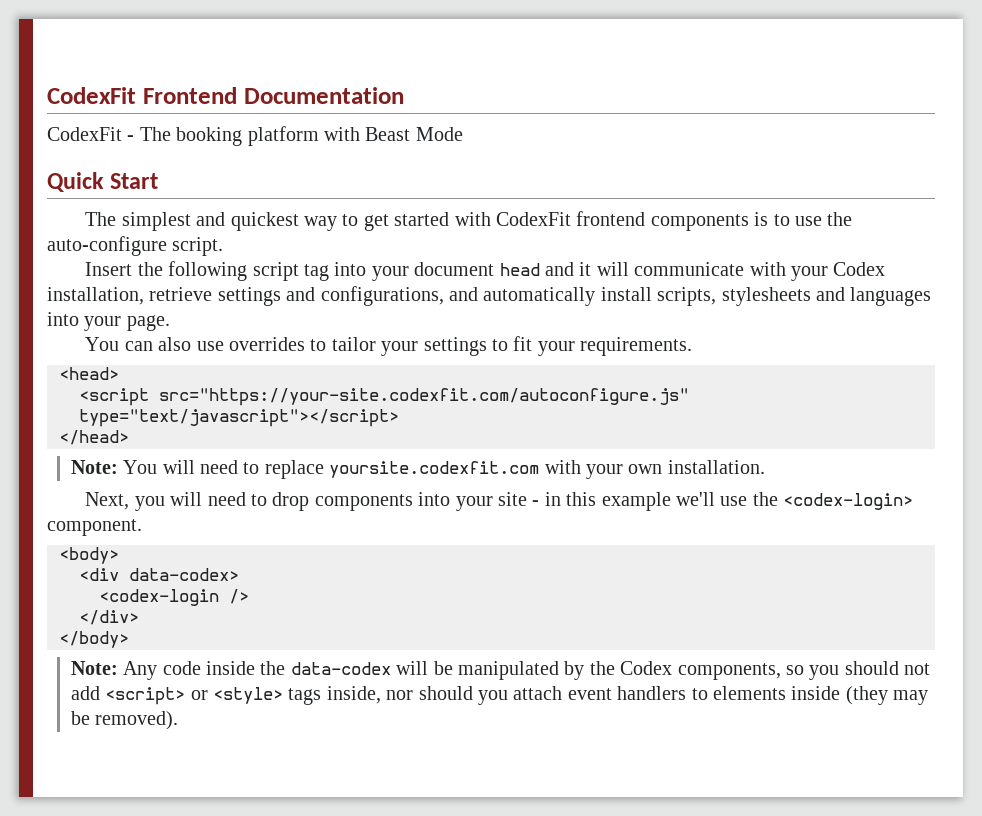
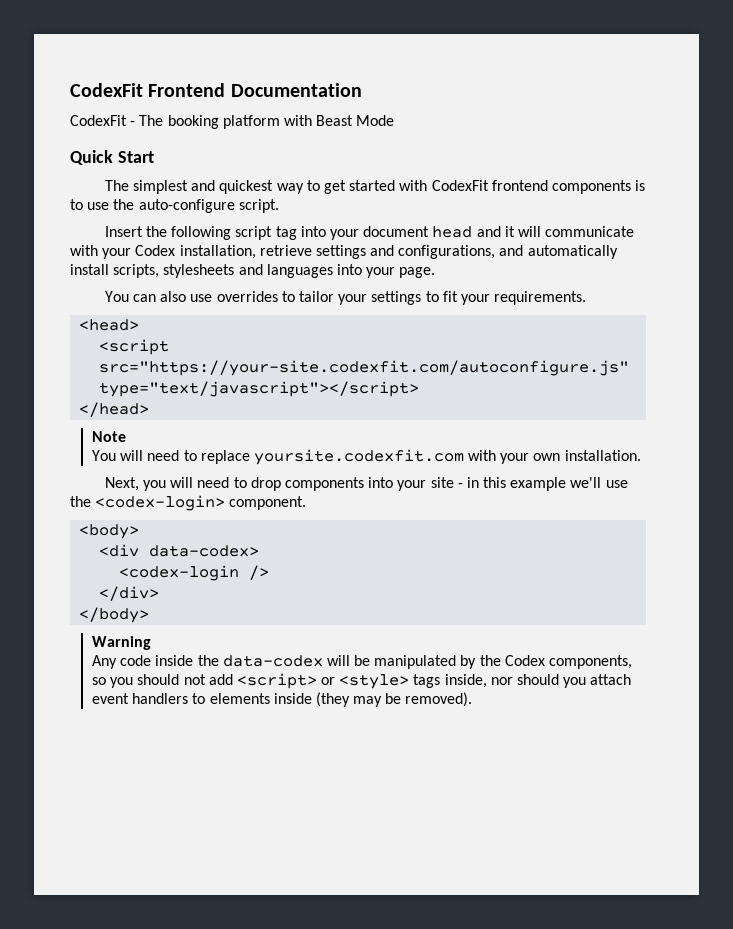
- Note: You will need to replace yoursite.codexfit.com with your own installation.
+ Note
+ You will need to replace yoursite.codexfit.com with your own installation.
- Note: Any code inside the data-codex will be manipulated by the Codex components, so you should not add <script> or <style> tags inside, nor should you attach event handlers to elements inside (they may be removed).
+ Warning
+ Any code inside the data-codex will be manipulated by the Codex components, so you should not add <script> or <style> tags inside, nor should you attach event handlers to elements inside (they may be removed).

